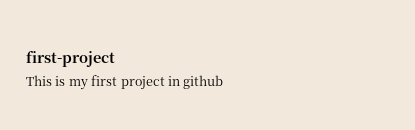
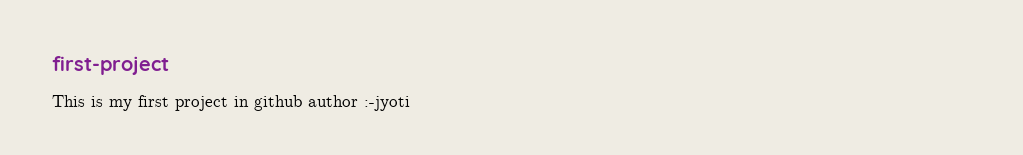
- This is my first project in github
+ This is my first project in github author :-jyoti

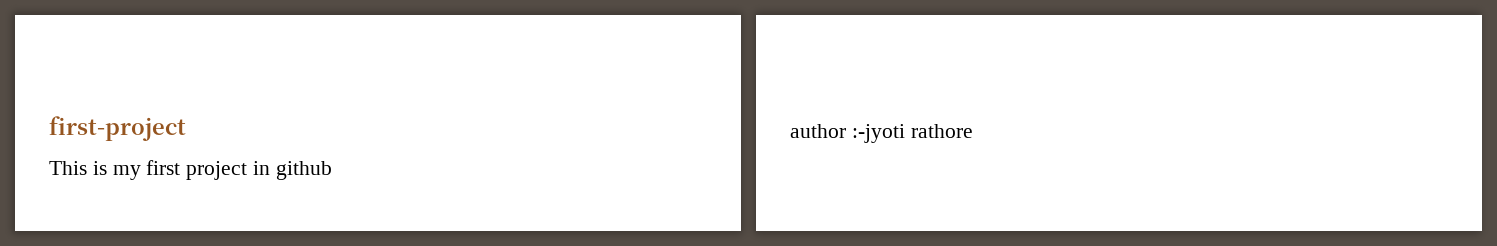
- This is my first project in github author :-jyoti
+ This is my first project in github
+ author :-jyoti rathore

